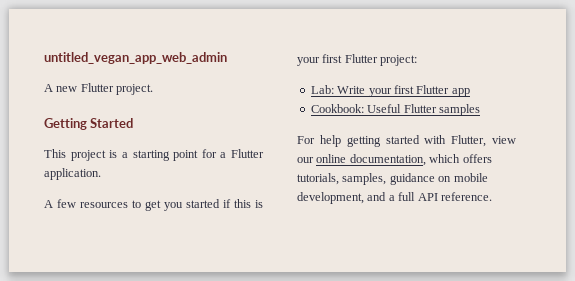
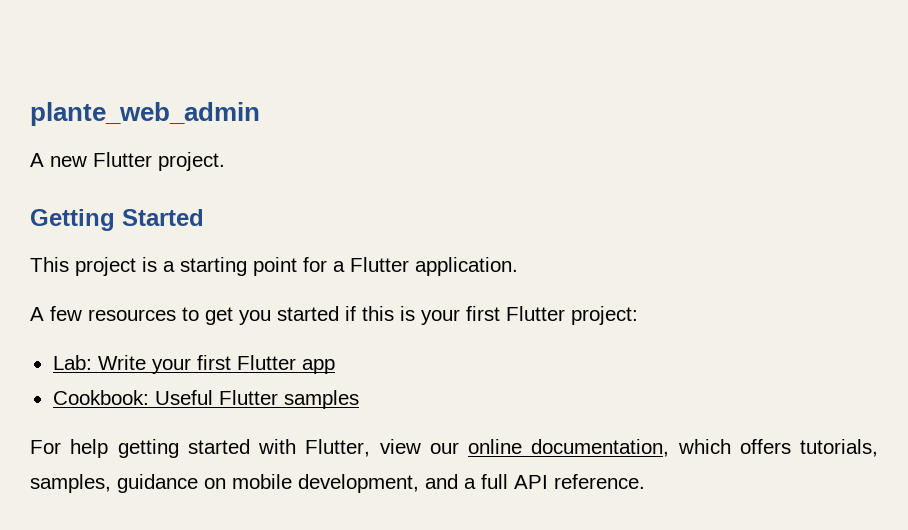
- untitled_vegan_app_web_admin
+ plante_web_admin

